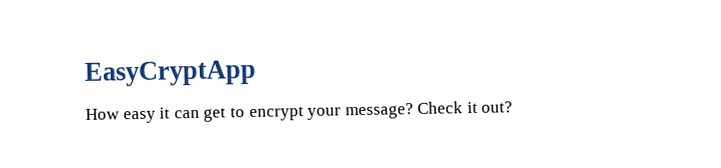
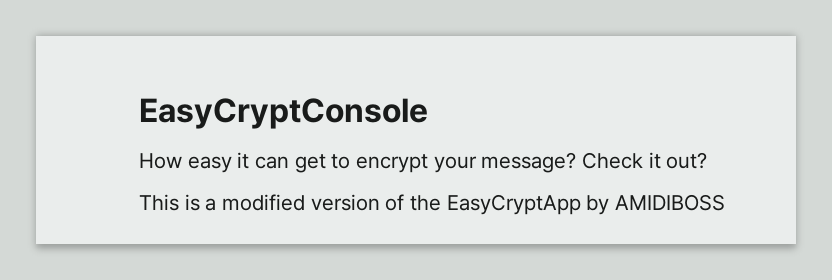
- EasyCryptApp
+ EasyCryptConsole
+ This is a modified version of the EasyCryptApp by AMIDIBOSS

